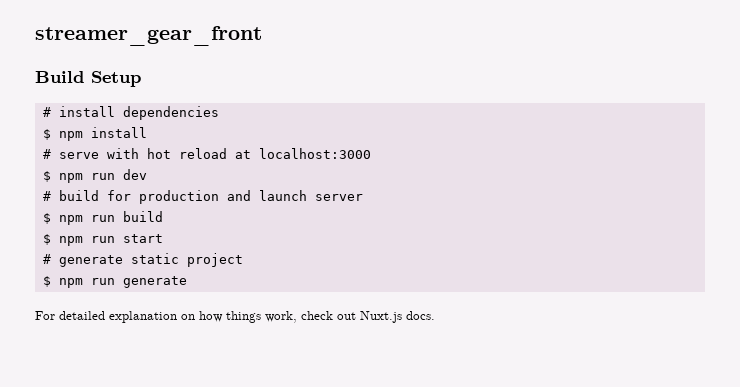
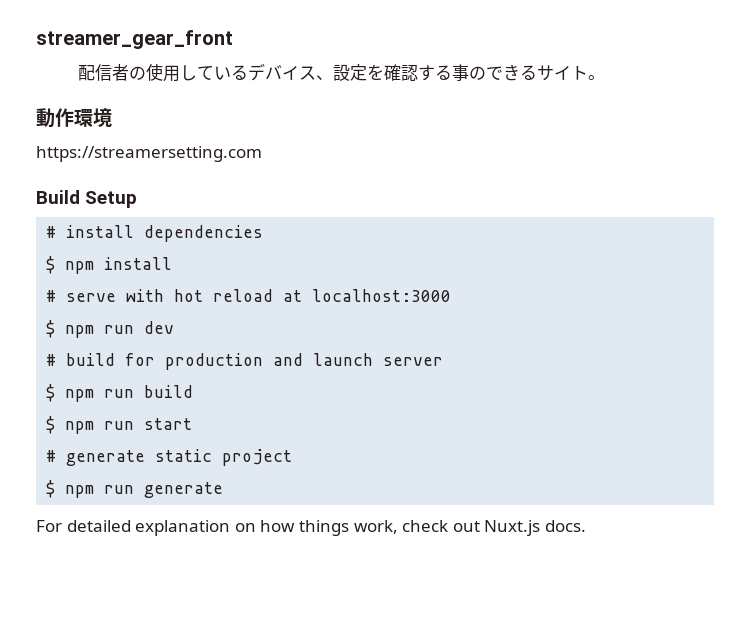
+ 配信者の使用しているデバイス、設定を確認する事のできるサイト。
+ 動作環境
+ https://streamersetting.com

